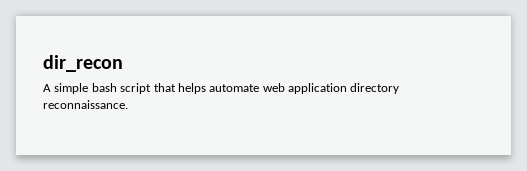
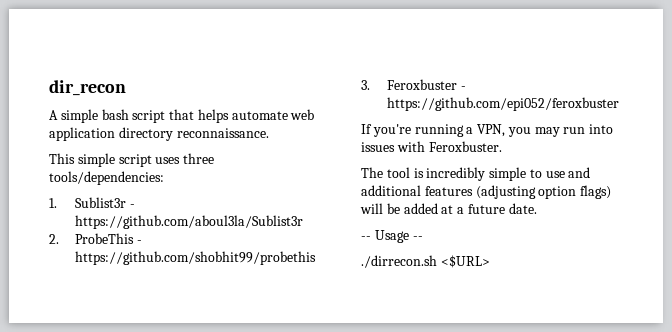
+ This simple script uses three tools/dependencies:
+ 1. Sublist3r - https://github.com/aboul3la/Sublist3r
+ 2. ProbeThis - https://github.com/shobhit99/probethis
+ 3. Feroxbuster - https://github.com/epi052/feroxbuster
+ If you're running a VPN, you may run into issues with Feroxbuster.
+ The tool is incredibly simple to use and additional features (adjusting option flags) will be added at a future date.
+ -- Usage --
+ ./dirrecon.sh <$URL>

